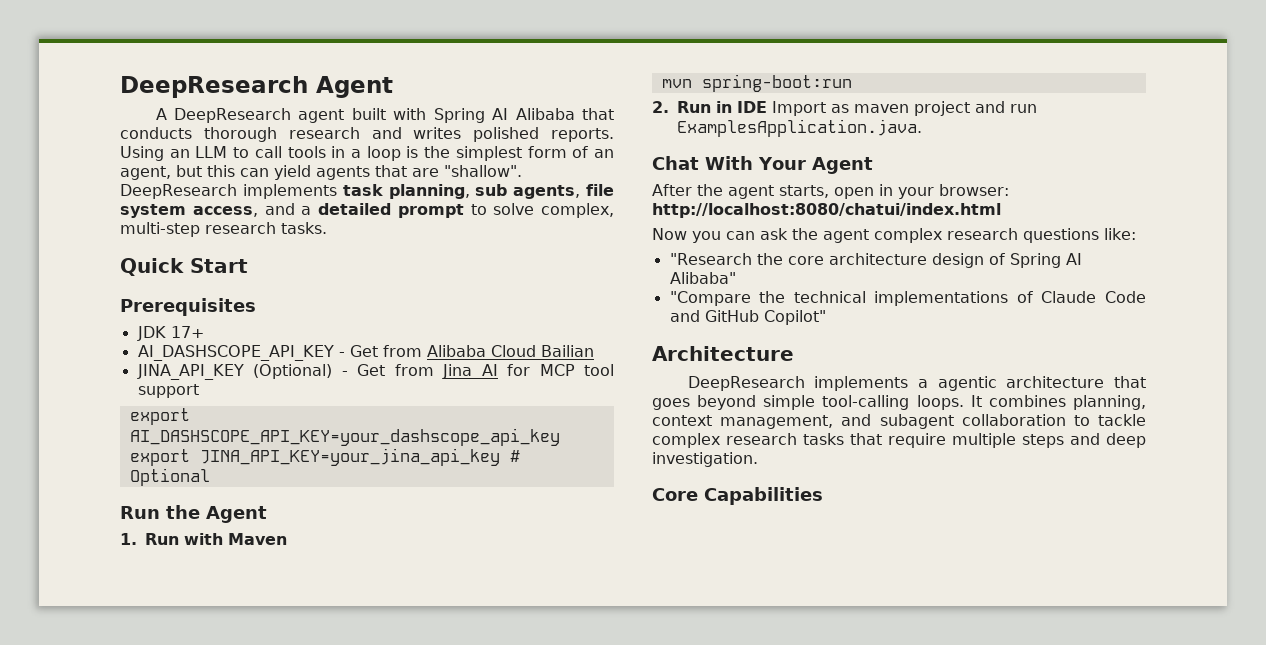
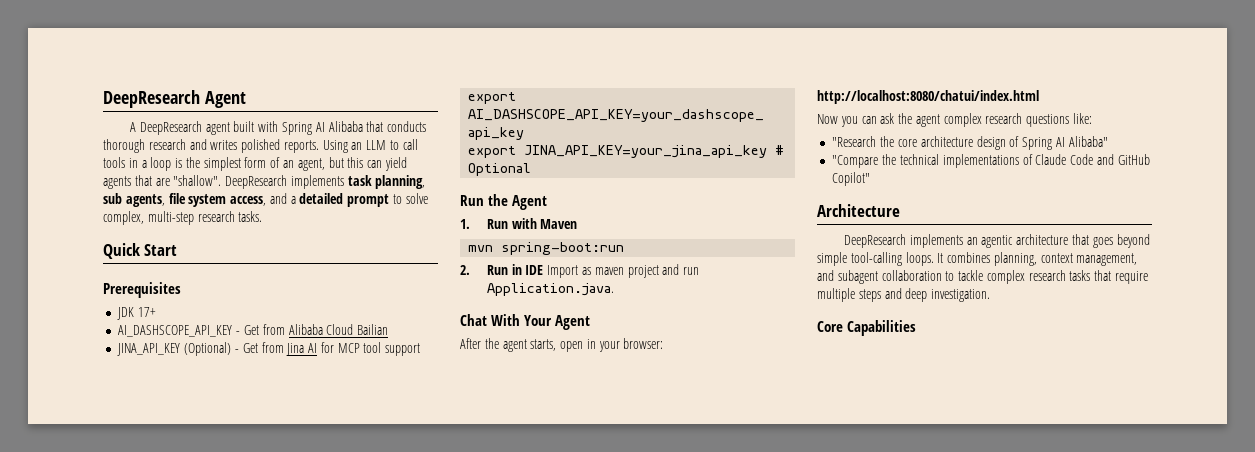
- 2. Run in IDE Import as maven project and run ExamplesApplication.java.
+ 2. Run in IDE Import as maven project and run Application.java.
- DeepResearch implements a agentic architecture that goes beyond simple tool-calling loops.
+ DeepResearch implements an agentic architecture that goes beyond simple tool-calling loops.

